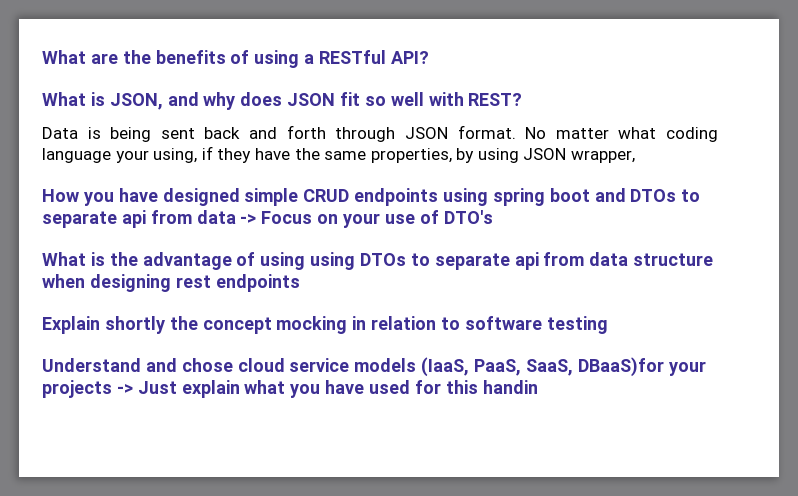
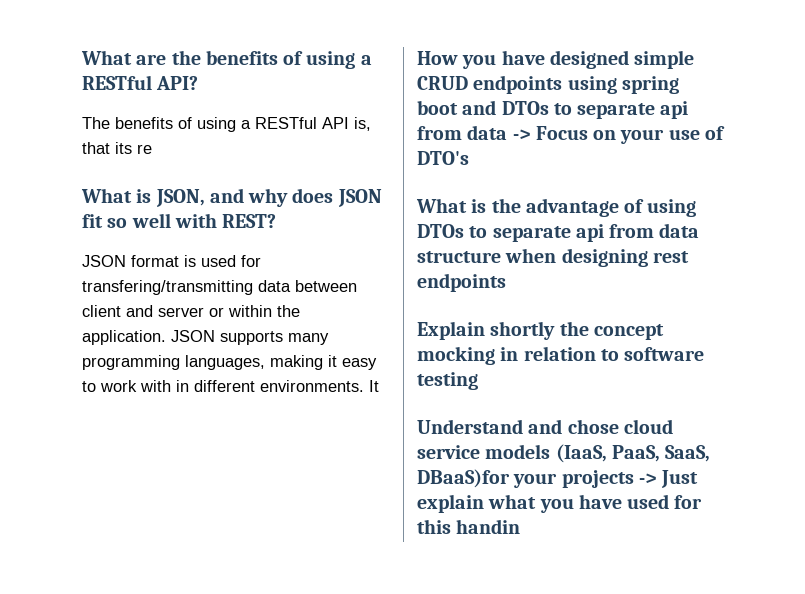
+ The benefits of using a RESTful API is, that its re
- Data is being sent back and forth through JSON format. No matter what coding language your using, if they have the same properties, by using JSON wrapper,
+ JSON format is used for transfering/transmitting data between client and server or within the application. JSON supports many programming languages, making it easy to work with in different environments. It
- What is the advantage of using using DTOs to separate api from data structure when designing rest endpoints
+ What is the advantage of using DTOs to separate api from data structure when designing rest endpoints

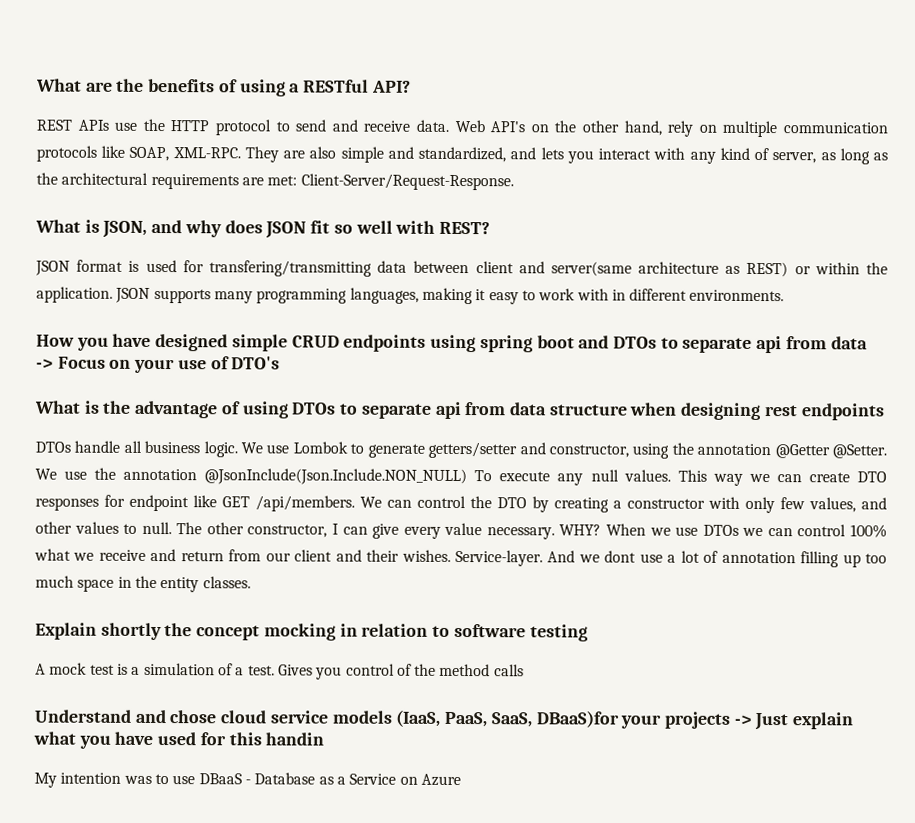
- The benefits of using a RESTful API is, that its re
+ REST APIs use the HTTP protocol to send and receive data. Web API's on the other hand, rely on multiple communication protocols like SOAP, XML-RPC. They are also simple and standardized, and lets you interact with any kind of server, as long as the architectural requirements are met: Client-Server/Request-Response.
- JSON format is used for transfering/transmitting data between client and server or within the application.
+ JSON format is used for transfering/transmitting data between client and server(same architecture as REST) or within the application.
- It
+ DTOs handle all business logic. We use Lombok to generate getters/setter and constructor, using the annotation @Getter @Setter. We use the annotation @JsonInclude(Json.Include.NON_NULL) To execute any null values. This way we can create DTO responses for endpoint like GET /api/members. We can control the DTO by creating a constructor with only few values, and other values to null. The other constructor, I can give every value necessary. WHY? When we use DTOs we can control 100% what we receive and return from our client and their wishes. Service-layer. And we dont use a lot of annotation filling up too much space in the entity classes.
+ A mock test is a simulation of a test. Gives you control of the method calls
+ My intention was to use DBaaS - Database as a Service on Azure

